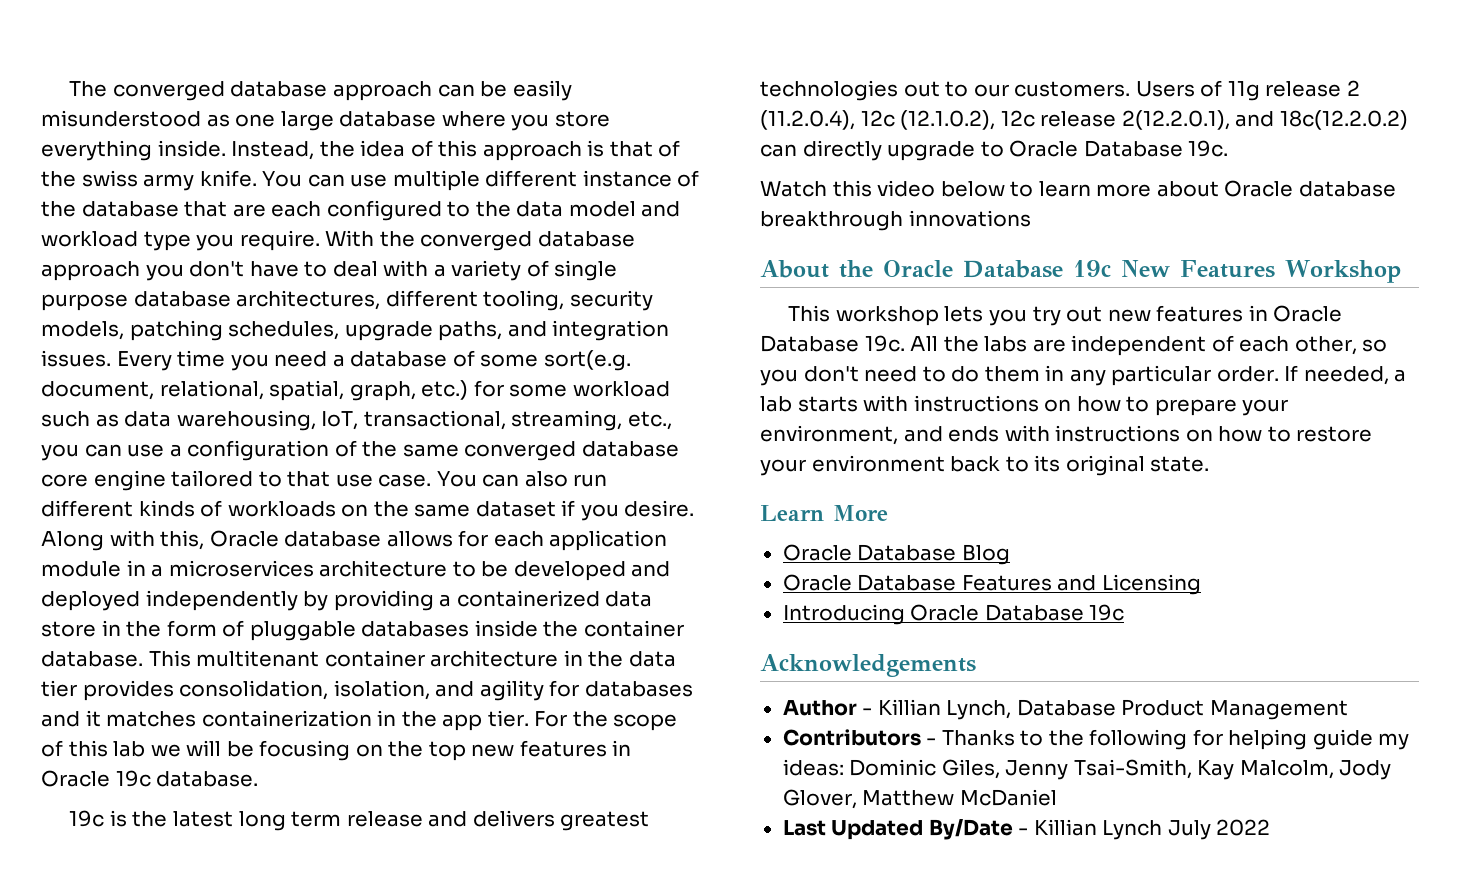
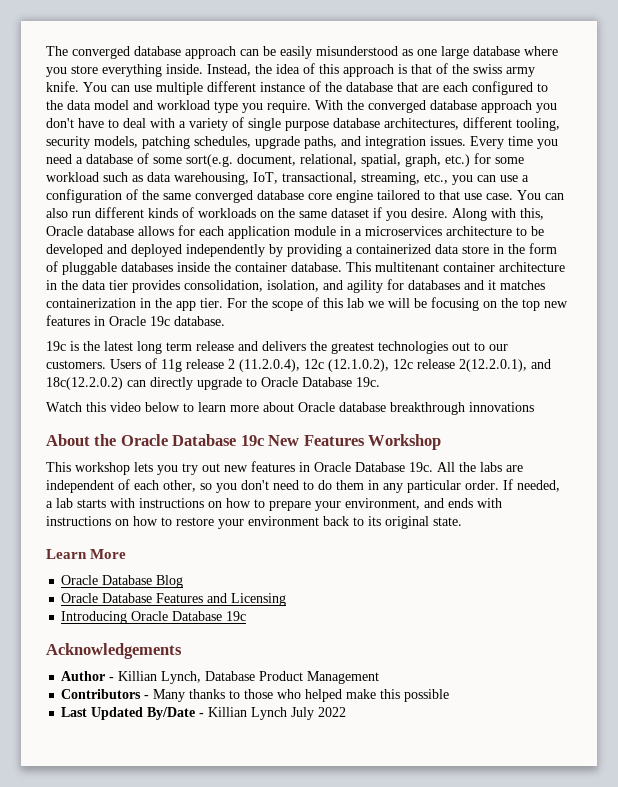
- 19c is the latest long term release and delivers greatest technologies out to our customers.
+ 19c is the latest long term release and delivers the greatest technologies out to our customers.
- Contributors - Thanks to the following for helping guide my ideas: Dominic Giles, Jenny Tsai-Smith, Kay Malcolm, Jody Glover, Matthew McDaniel
+ Contributors - Many thanks to those who helped make this possible

